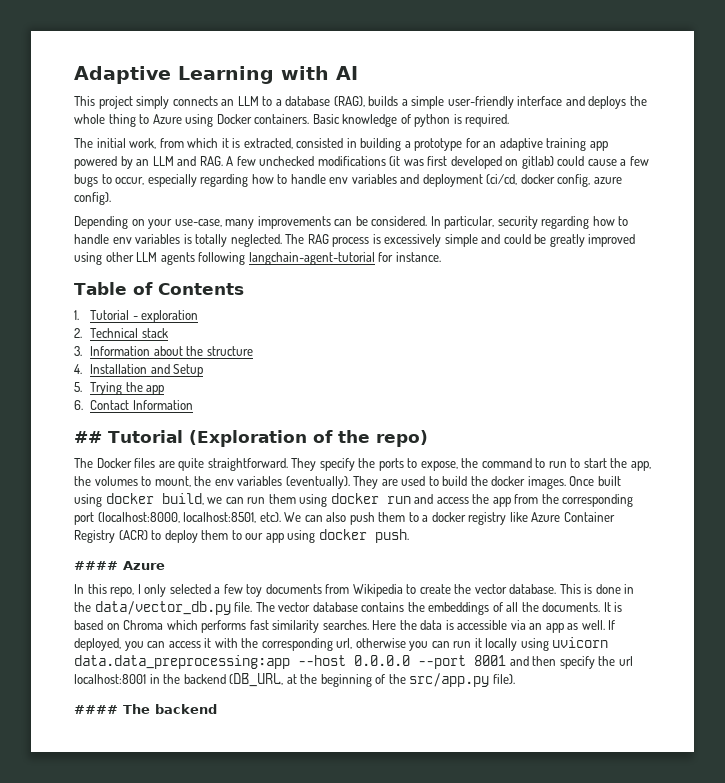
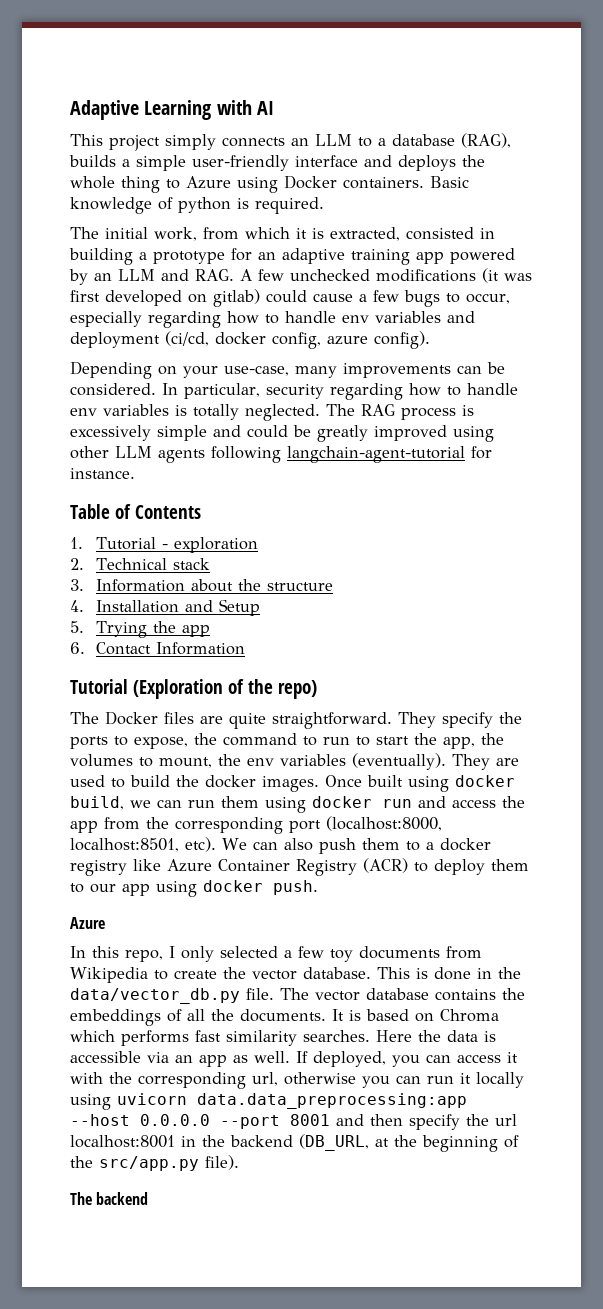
- ## Tutorial (Exploration of the repo)
+ Tutorial (Exploration of the repo)
  We can also push them to a docker registry like Azure Container Registry (ACR) to deploy them to our app using docker push.
- #### Azure
+ Azure
- #### The backend
+ The backend

